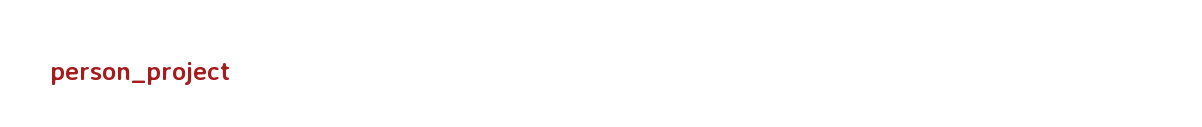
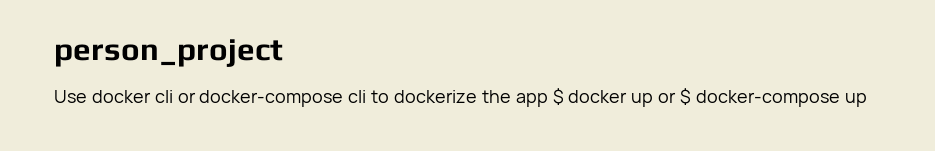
+ Use docker cli or docker-compose cli to dockerize the app $ docker up or $ docker-compose up

